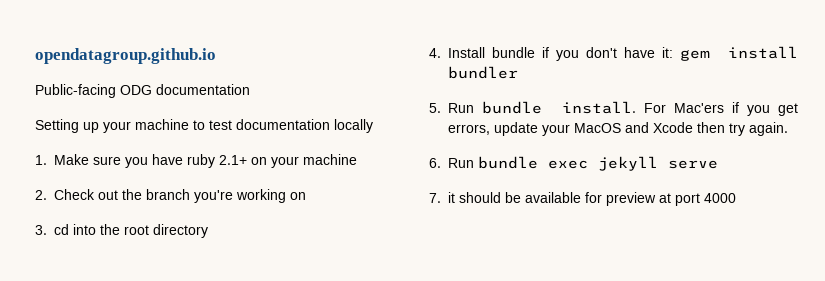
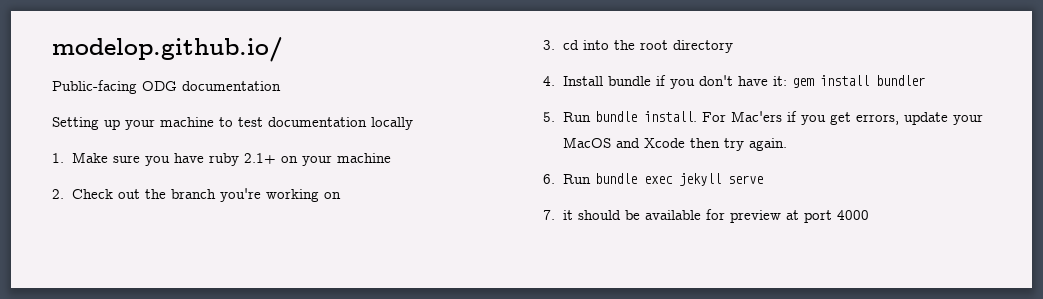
- opendatagroup.github.io
+ modelop.github.io/

